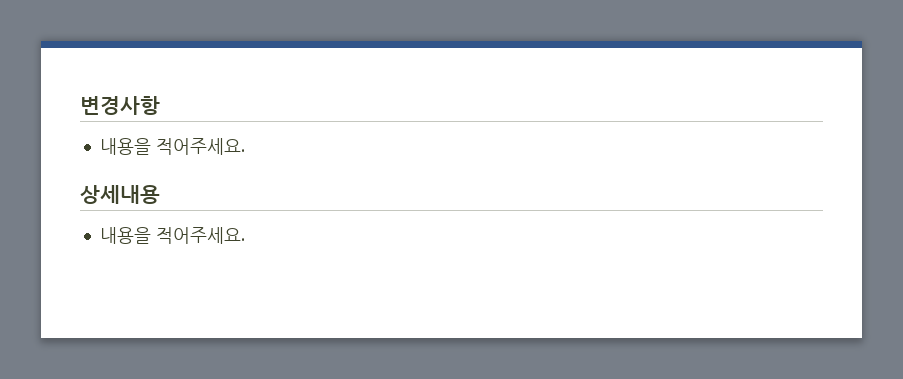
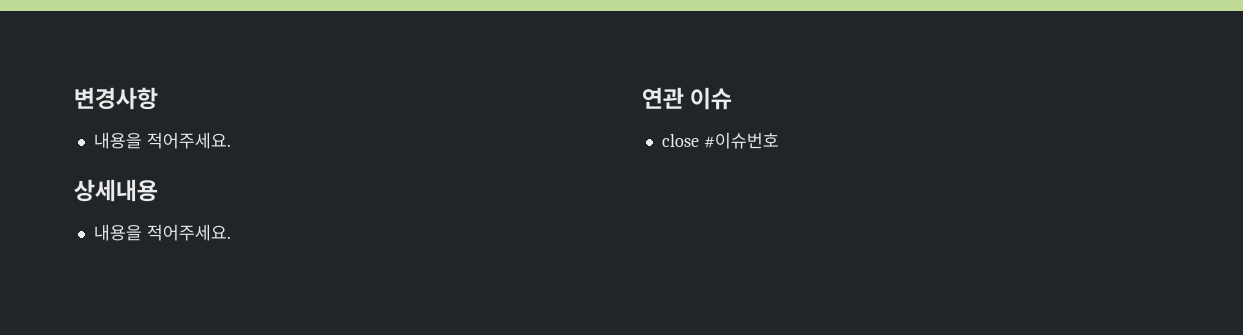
+ 연관 이슈
+ close #이슈번호

